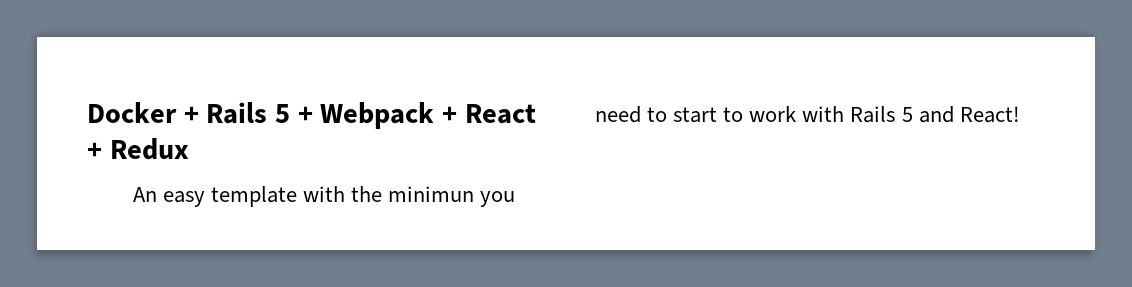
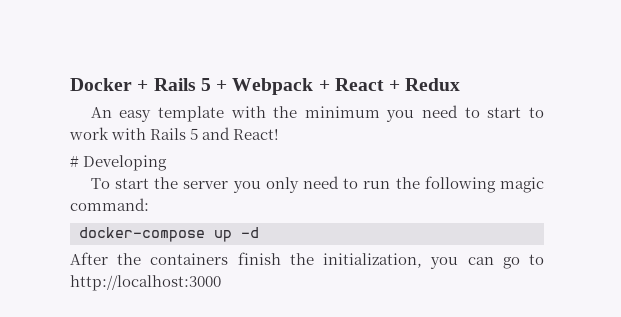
- An easy template with the minimun you need to start to work with Rails 5 and React!
+ An easy template with the minimum you need to start to work with Rails 5 and React!
+ # Developing
+ To start the server you only need to run the following magic command:
+ docker-compose up -d
+ After the containers finish the initialization, you can go to http://localhost:3000

